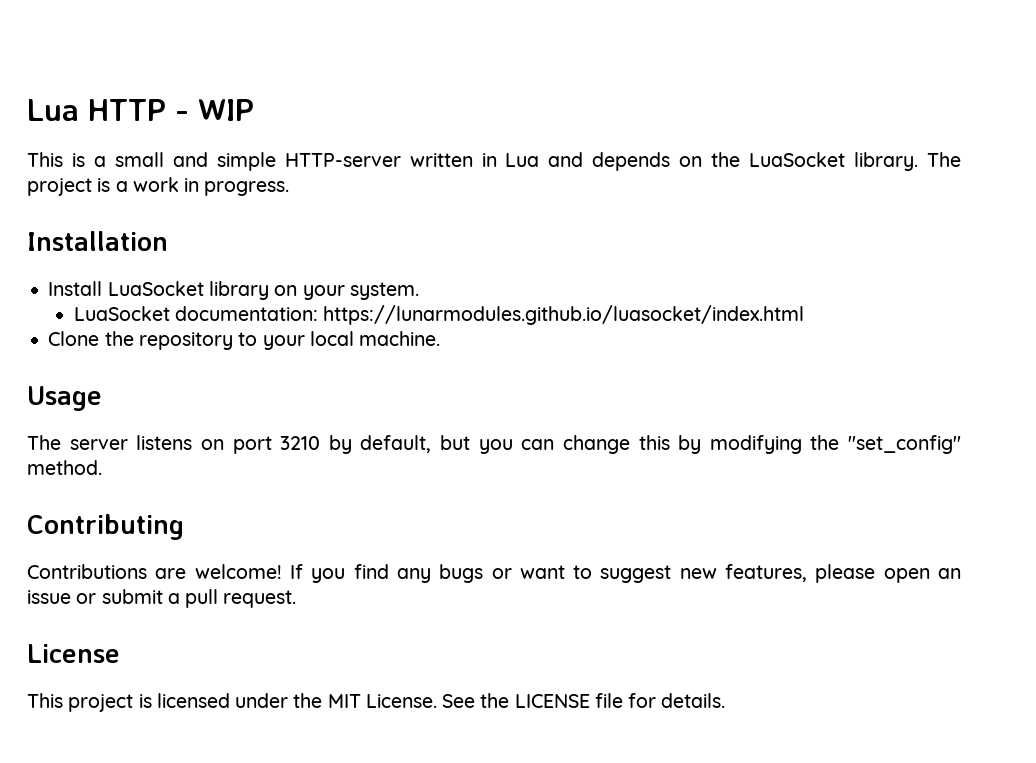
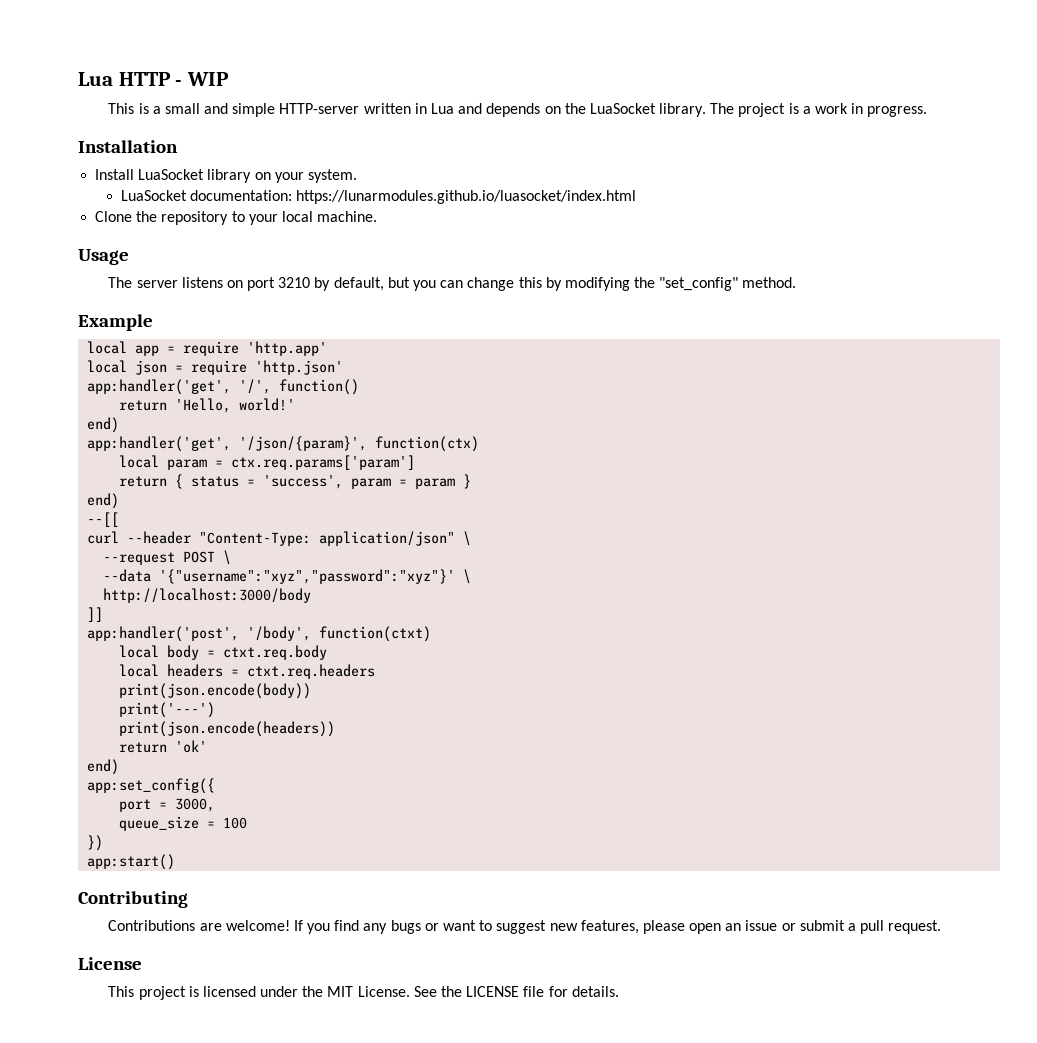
+ Example
+ local app = require 'http.app'
+ local json = require 'http.json'
+ app:handler('get', '/', function()
+ return 'Hello, world!'
+ end)
+ app:handler('get', '/json/{param}', function(ctx)
+ local param = ctx.req.params['param']
+ return { status = 'success', param = param }
+ end)
+ --[[
+ curl --header "Content-Type: application/json" \
+ --request POST \
+ --data '{"username":"xyz","password":"xyz"}' \
+ http://localhost:3000/body
+ ]]
+ app:handler('post', '/body', function(ctxt)
+ local body = ctxt.req.body
+ local headers = ctxt.req.headers
+ print(json.encode(body))
+ print('---')
+ print(json.encode(headers))
+ return 'ok'
+ end)
+ app:set_config({
+ port = 3000,
+ queue_size = 100
+ })
+ app:start()

